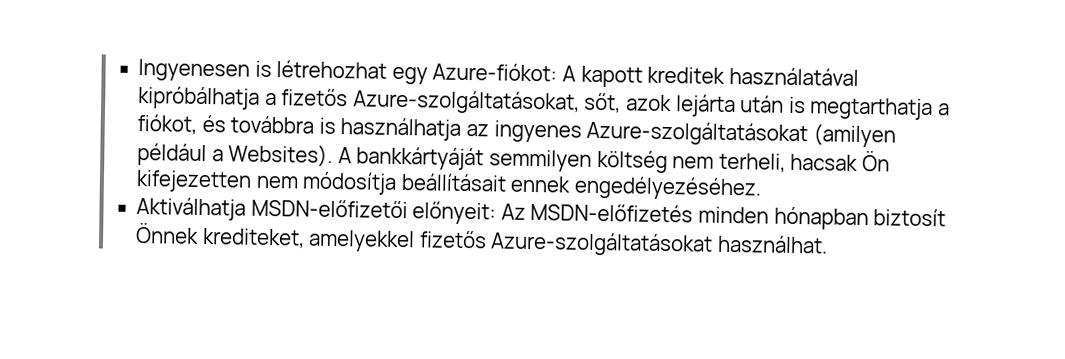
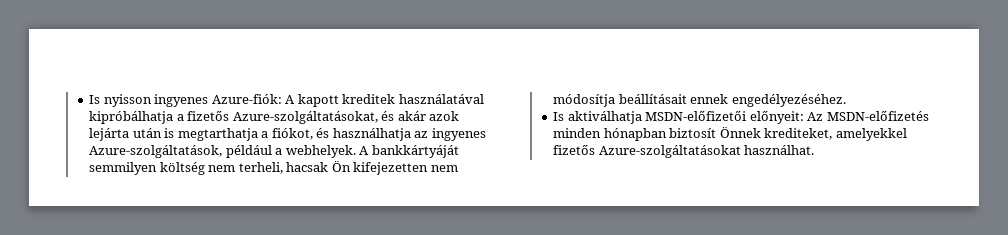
- Ingyenesen is létrehozhat egy Azure-fiókot: A kapott kreditek használatával kipróbálhatja a fizetős Azure-szolgáltatásokat, sőt, azok lejárta után is megtarthatja a fiókot, és továbbra is használhatja az ingyenes Azure-szolgáltatásokat (amilyen például a Websites).
+ Is nyisson ingyenes Azure-fiók: A kapott kreditek használatával kipróbálhatja a fizetős Azure-szolgáltatásokat, és akár azok lejárta után is megtarthatja a fiókot, és használhatja az ingyenes Azure-szolgáltatások, például a webhelyek.
- Aktiválhatja MSDN-előfizetői előnyeit: Az MSDN-előfizetés minden hónapban biztosít Önnek krediteket, amelyekkel fizetős Azure-szolgáltatásokat használhat.
+ Is aktiválhatja MSDN-előfizetői előnyeit: Az MSDN-előfizetés minden hónapban biztosít Önnek krediteket, amelyekkel fizetős Azure-szolgáltatásokat használhat.

